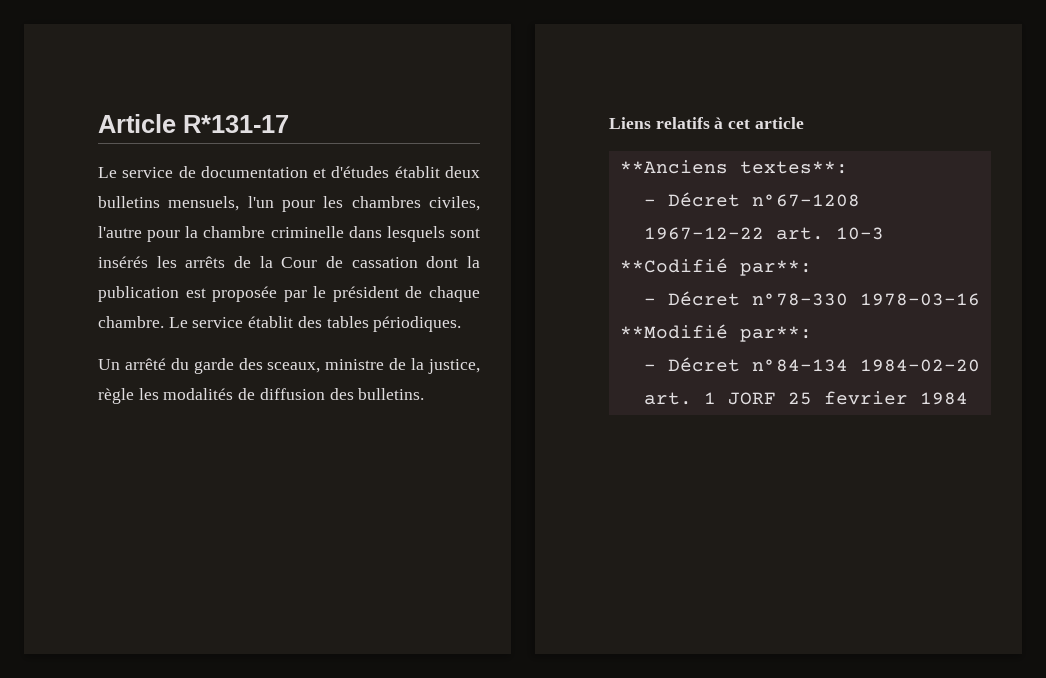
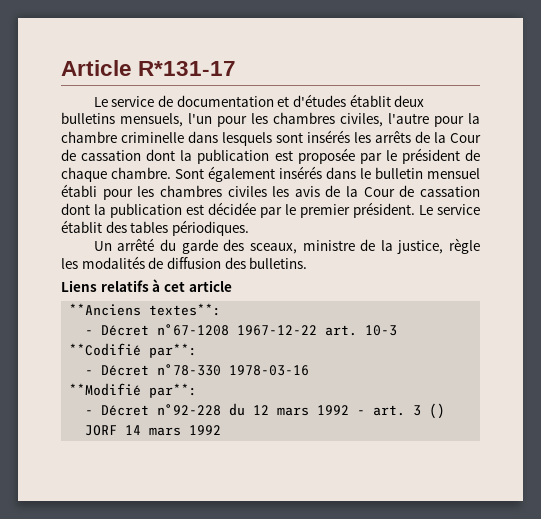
+ Sont également insérés dans le bulletin mensuel établi pour les chambres civiles les avis de la Cour de cassation dont la publication est décidée par le premier président.
- - Décret n°84-134 1984-02-20 art. 1 JORF 25 fevrier 1984
+ - Décret n°92-228 du 12 mars 1992 - art. 3 () JORF 14 mars 1992

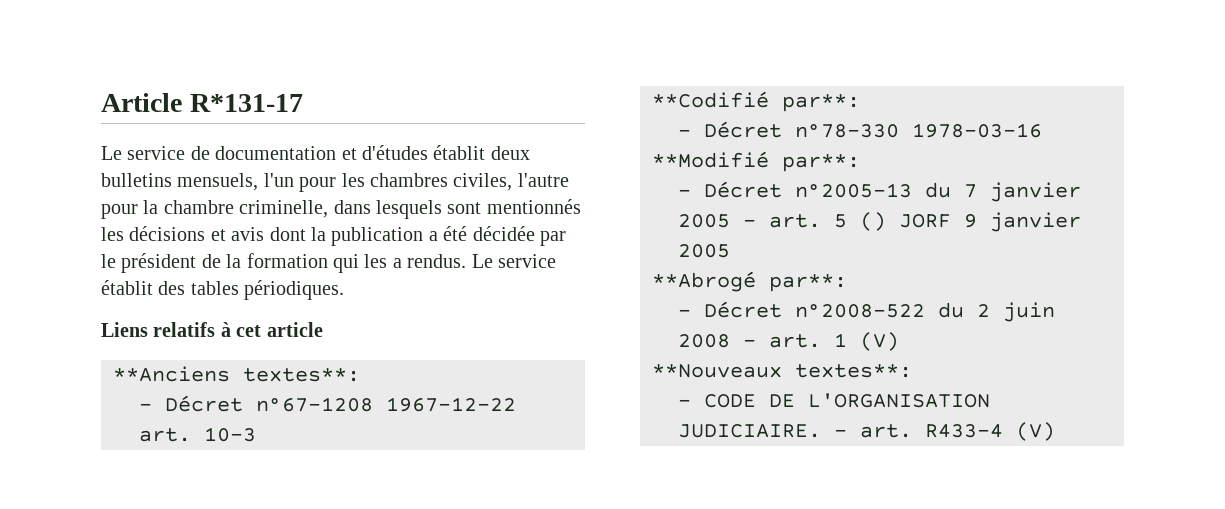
- Le service de documentation et d'études établit deux bulletins mensuels, l'un pour les chambres civiles, l'autre pour la chambre criminelle dans lesquels sont insérés les arrêts de la Cour de cassation dont la publication est proposée par le président de chaque chambre. Sont également insérés dans le bulletin mensuel établi pour les chambres civiles les avis de la Cour de cassation dont la publication est décidée par le premier président.
+ Le service de documentation et d'études établit deux bulletins mensuels, l'un pour les chambres civiles, l'autre pour la chambre criminelle, dans lesquels sont mentionnés les décisions et avis dont la publication a été décidée par le président de la formation qui les a rendus.
- Un arrêté du garde des sceaux, ministre de la justice, règle les modalités de diffusion des bulletins.
- - Décret n°92-228 du 12 mars 1992 - art. 3 () JORF 14 mars 1992
+ - Décret n°2005-13 du 7 janvier 2005 - art. 5 () JORF 9 janvier 2005
+ **Abrogé par**:
+ - Décret n°2008-522 du 2 juin 2008 - art. 1 (V)
+ **Nouveaux textes**:
+ - CODE DE L'ORGANISATION JUDICIAIRE. - art. R433-4 (V)

